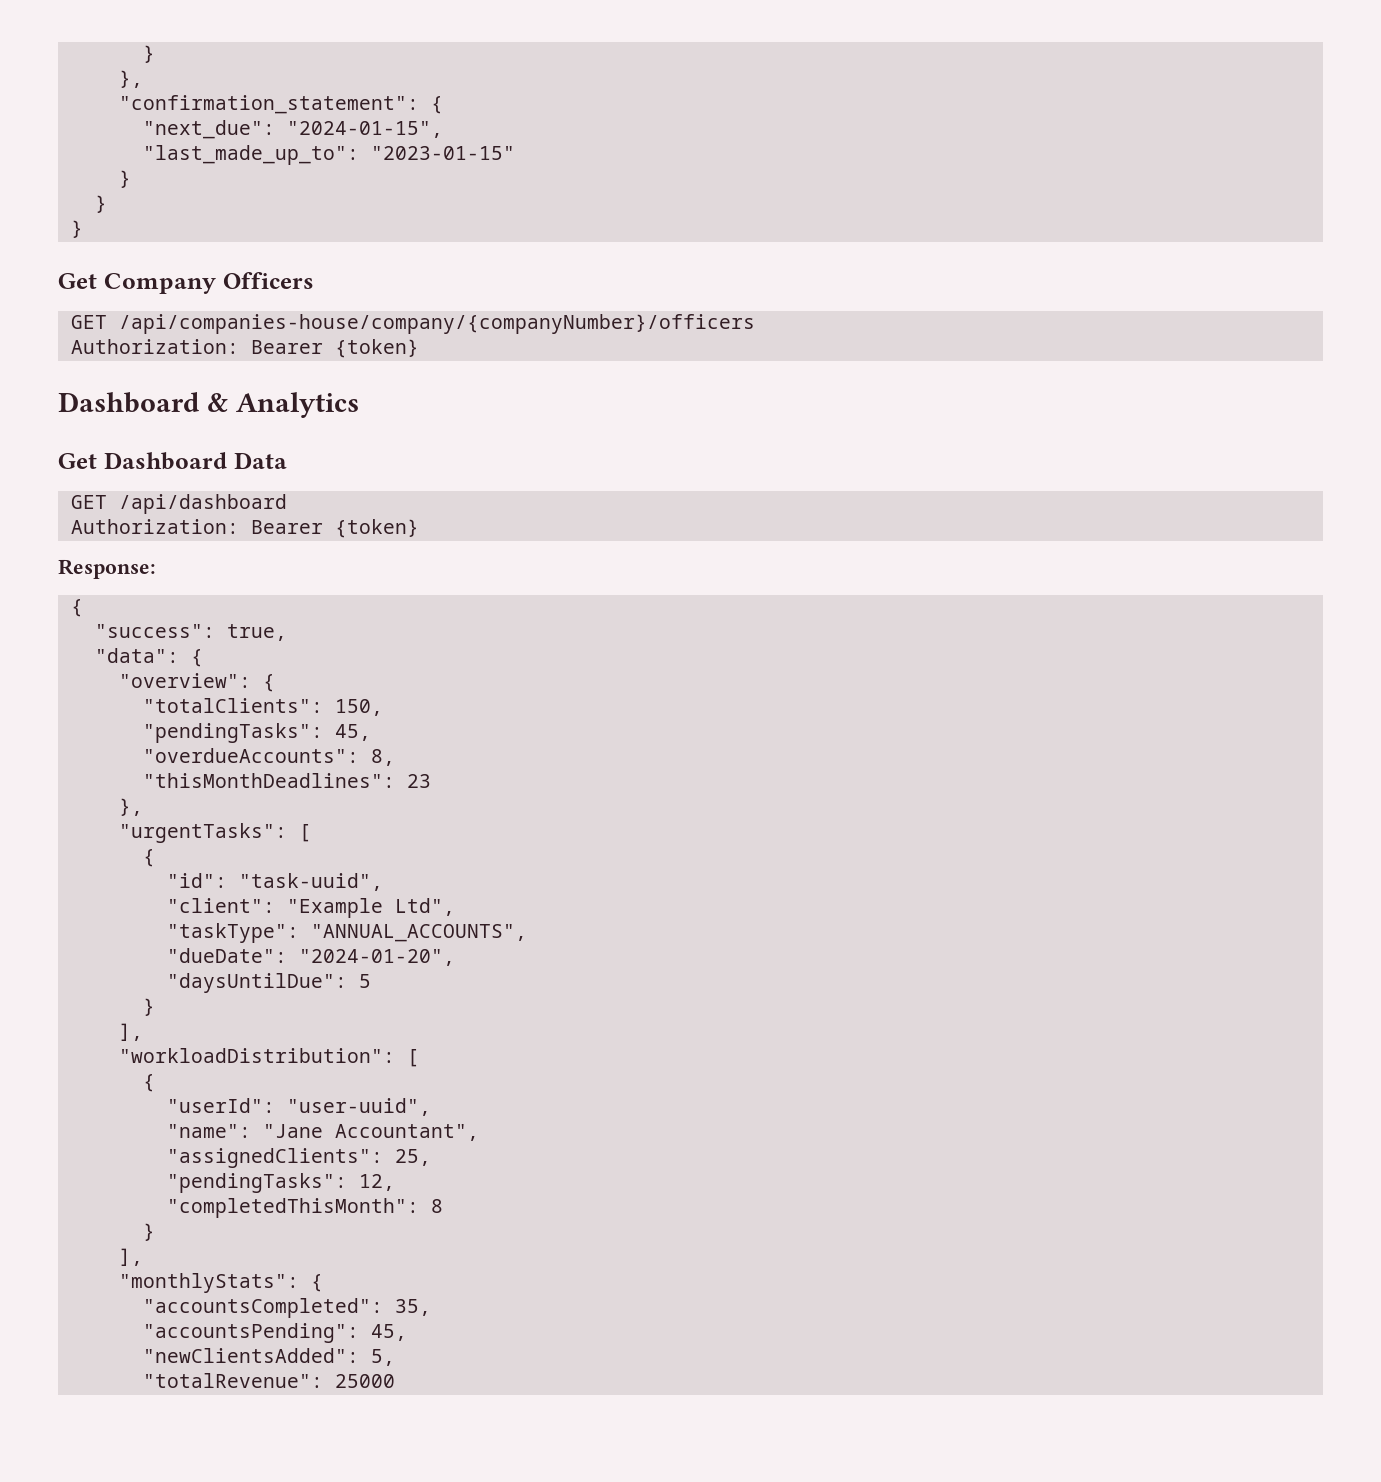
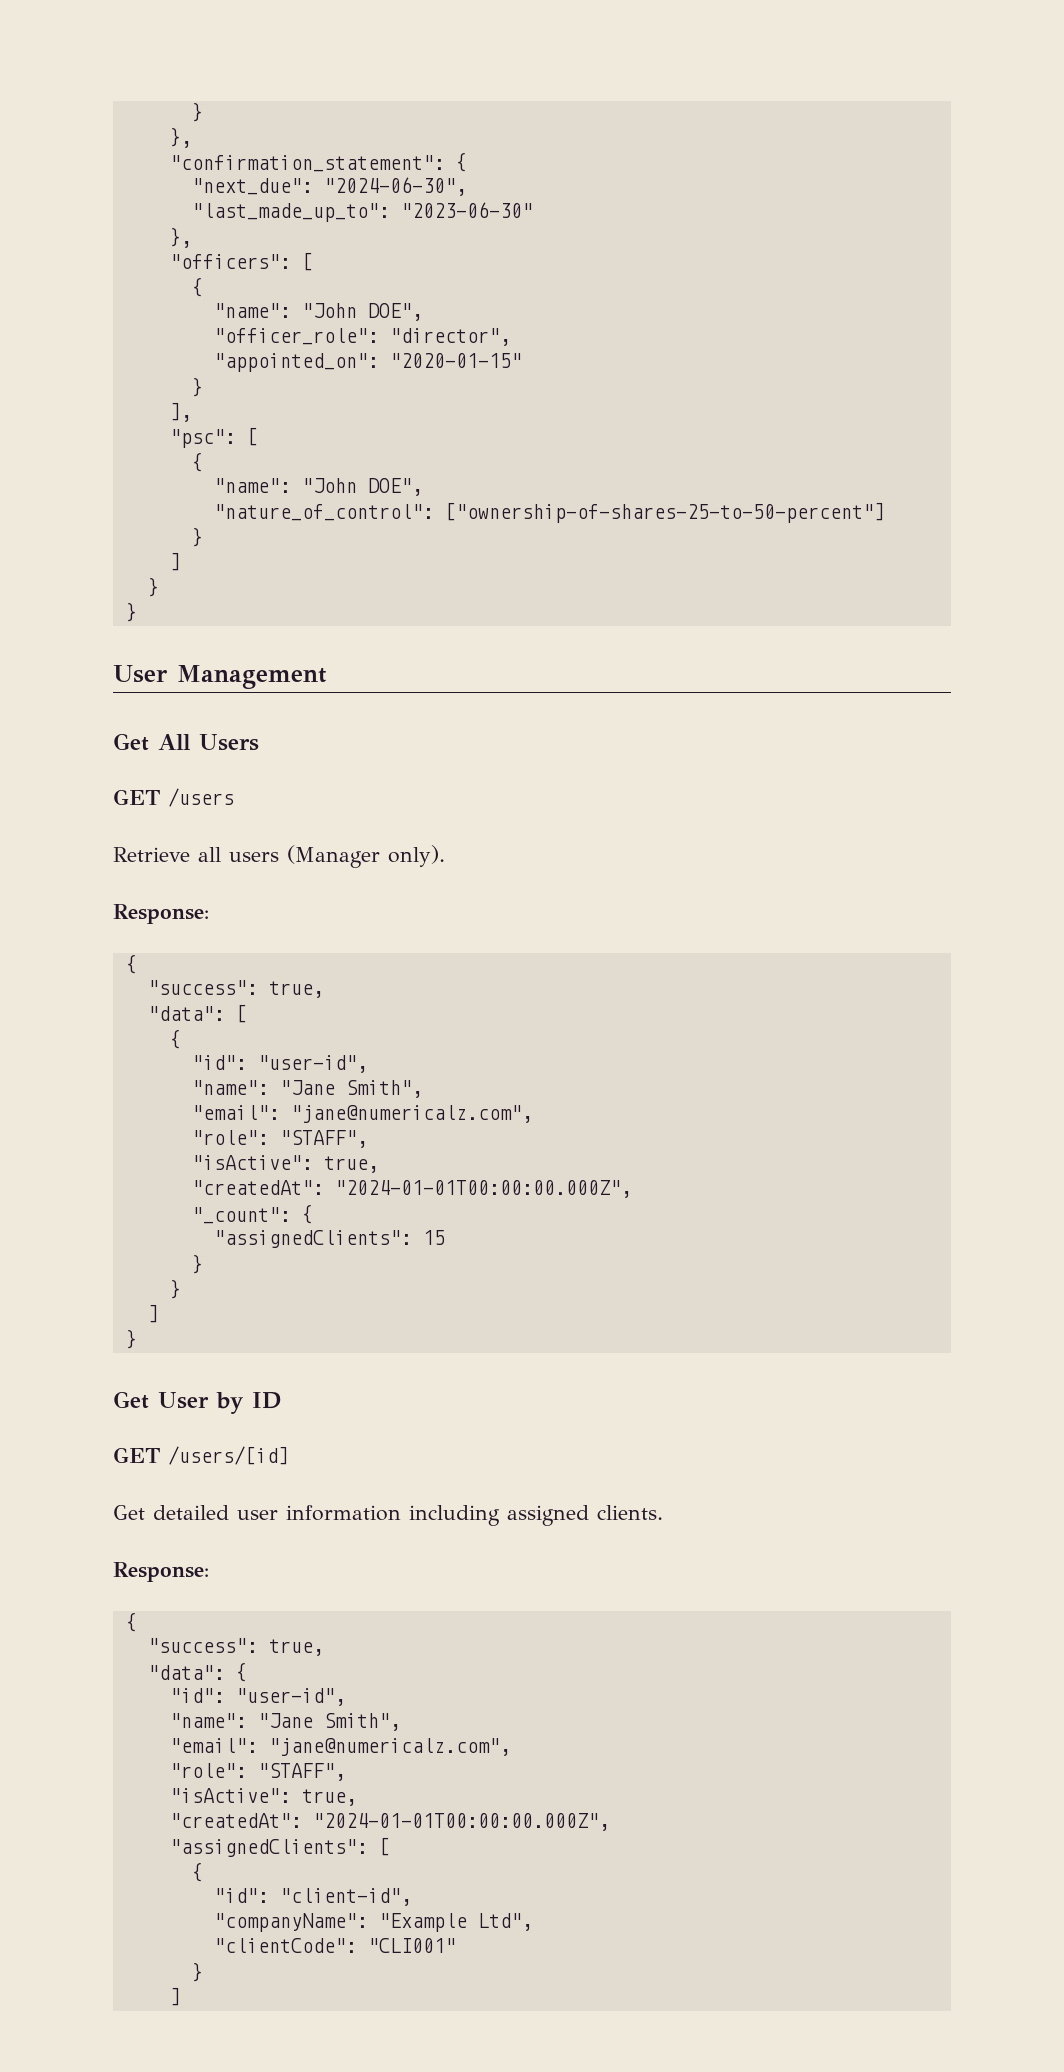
- "next_due": "2024-01-15",
+ "next_due": "2024-06-30",
- "last_made_up_to": "2023-01-15"
+ "last_made_up_to": "2023-06-30"
+ },
+ "officers": [
+ {
+ "name": "John DOE",
+ "officer_role": "director",
+ "appointed_on": "2020-01-15"
+ }
+ ],
+ "psc": [
+ {
+ "name": "John DOE",
+ "nature_of_control": ["ownership-of-shares-25-to-50-percent"]
+ }
+ ]
  }
  }
+ User Management
+ Get All Users
+ GET /users
+ Retrieve all users (Manager only).
+ Response:
+ {
+ "success": true,
+ "data": [
+ {
+ "id": "user-id",
+ "name": "Jane Smith",
+ "email": "jane@numericalz.com",
+ "role": "STAFF",
+ "isActive": true,
+ "createdAt": "2024-01-01T00:00:00.000Z",
+ "_count": {
+ "assignedClients": 15
  }
- Get Company Officers
- GET /api/companies-house/company/{companyNumber}/officers
- Authorization: Bearer {token}
- Dashboard & Analytics
- Get Dashboard Data
- GET /api/dashboard
- Authorization: Bearer {token}
+ }
+ ]
+ }
+ Get User by ID
+ GET /users/[id]
+ Get detailed user information including assigned clients.
  "data": {
- "overview": {
- "totalClients": 150,
- "pendingTasks": 45,
- "overdueAccounts": 8,
- "thisMonthDeadlines": 23
- },
- "urgentTasks": [
+ "id": "user-id",
+ "name": "Jane Smith",
+ "email": "jane@numericalz.com",
+ "role": "STAFF",
+ "isActive": true,
+ "createdAt": "2024-01-01T00:00:00.000Z",
+ "assignedClients": [
  {
- "id": "task-uuid",
- "client": "Example Ltd",
+ "id": "client-id",
+ "companyName": "Example Ltd",
- "taskType": "ANNUAL_ACCOUNTS",
- "dueDate": "2024-01-20",
- "daysUntilDue": 5
+ "clientCode": "CLI001"
  }
- ],
- "workloadDistribution": [
- {
- "userId": "user-uuid",
- "name": "Jane Accountant",
- "assignedClients": 25,
- "pendingTasks": 12,
- "completedThisMonth": 8
- }
- ],
- "monthlyStats": {
- "accountsCompleted": 35,
- "accountsPending": 45,
- "newClientsAdded": 5,
- "totalRevenue": 25000
+ ]

